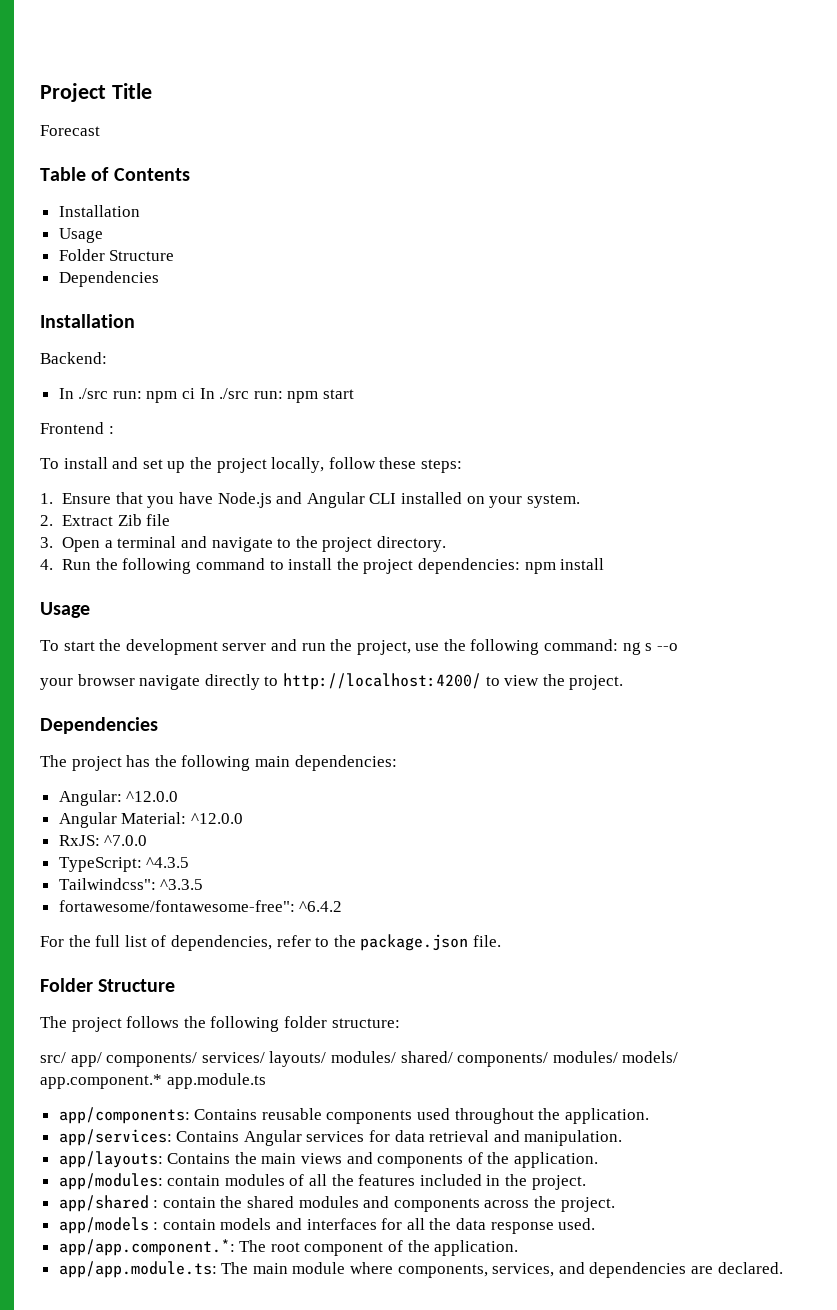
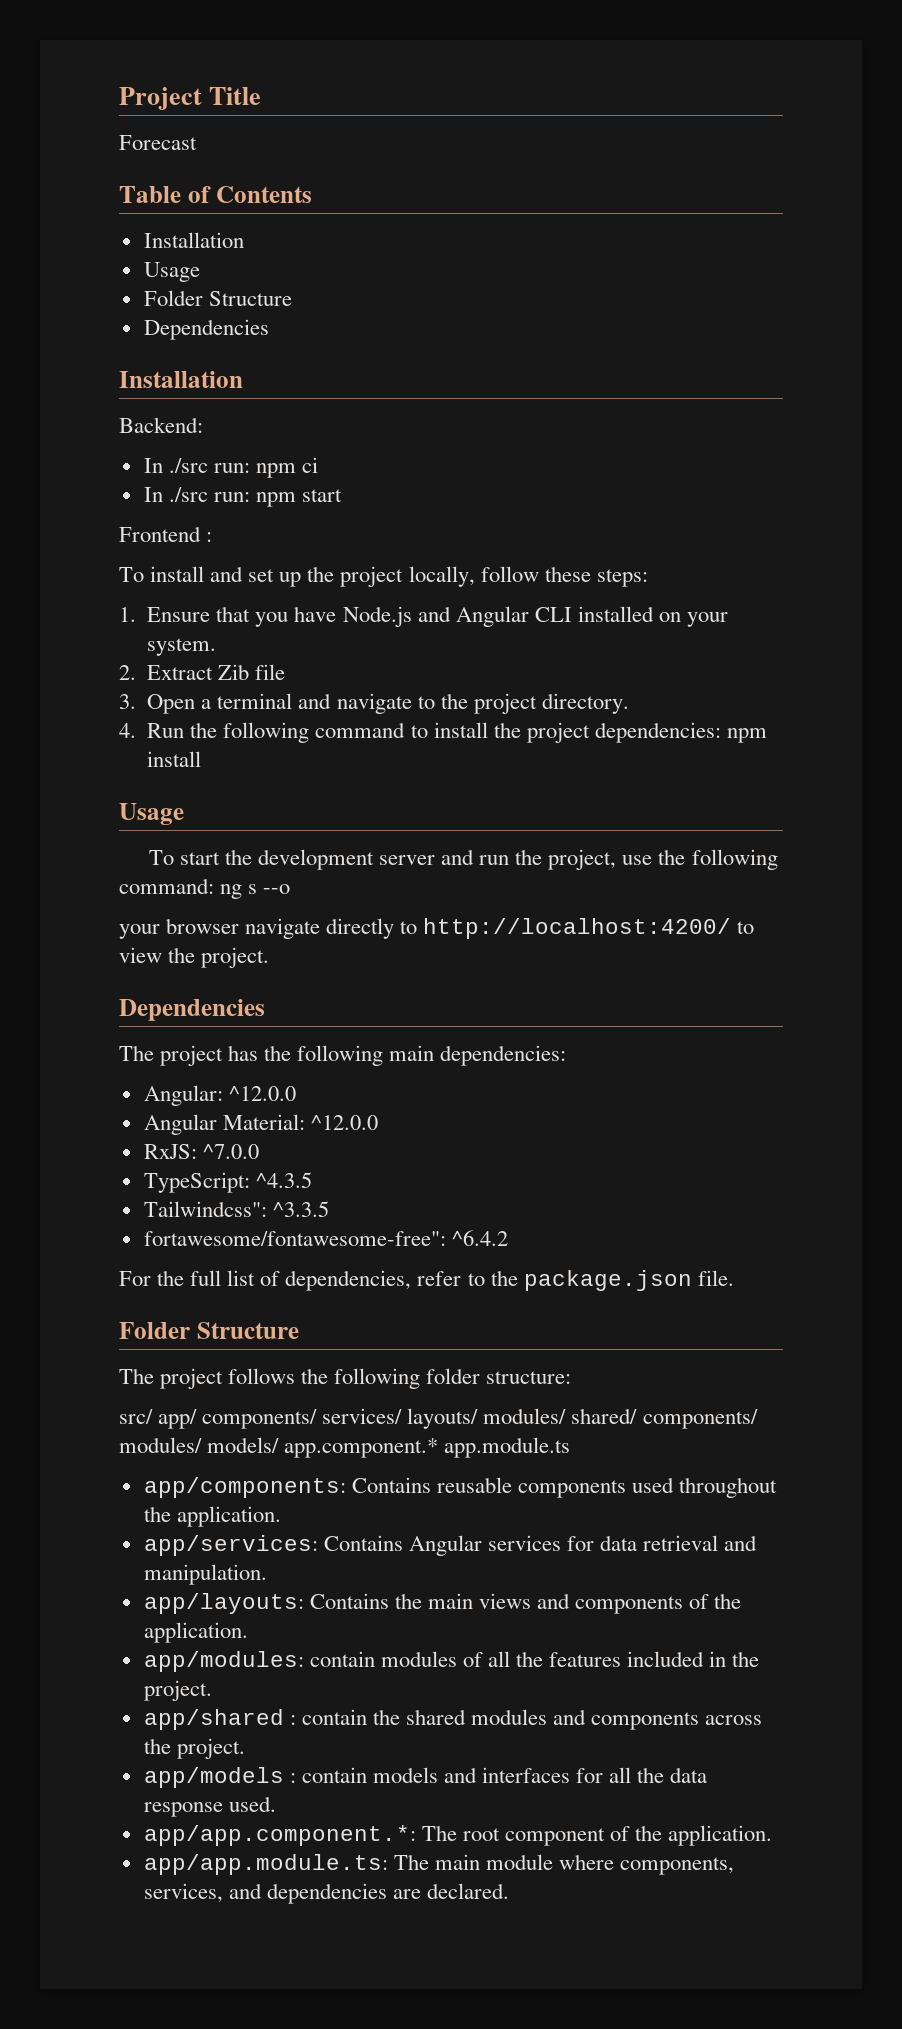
- In ./src run: npm ci In ./src run: npm start
+ In ./src run: npm ci
+ In ./src run: npm start

